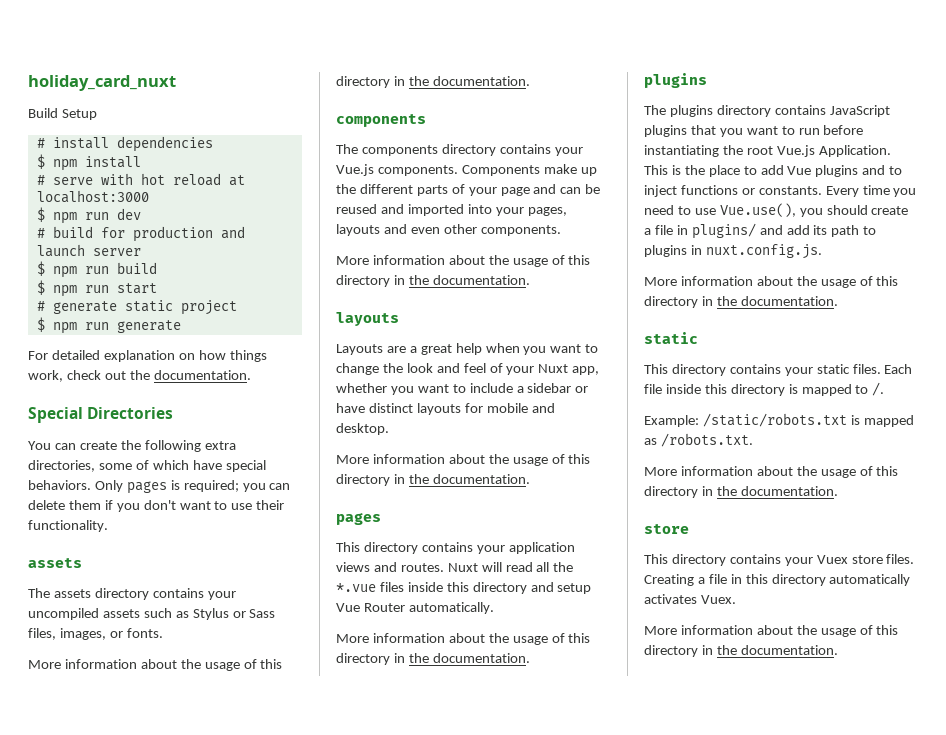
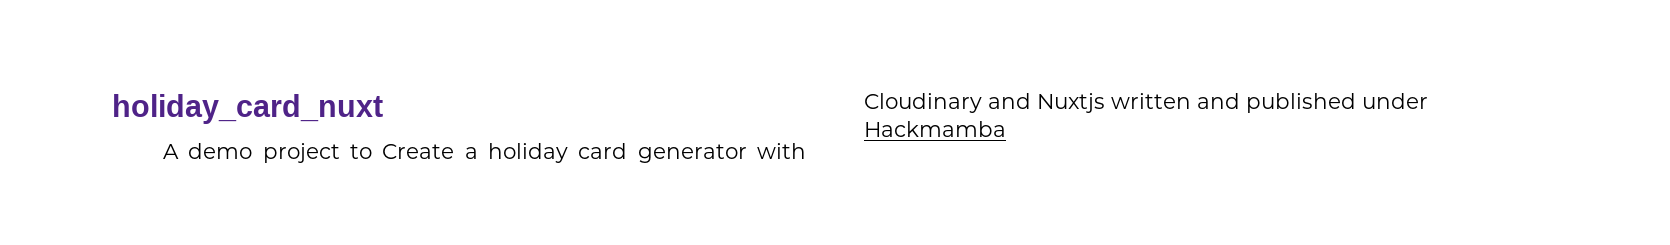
- Build Setup
- # install dependencies
- $ npm install
- # serve with hot reload at localhost:3000
- $ npm run dev
- # build for production and launch server
- $ npm run build
- $ npm run start
- # generate static project
- $ npm run generate
- For detailed explanation on how things work, check out the documentation.
- Special Directories
- You can create the following extra directories, some of which have special behaviors. Only pages is required; you can delete them if you don't want to use their functionality.
- assets
- The assets directory contains your uncompiled assets such as Stylus or Sass files, images, or fonts.
- More information about the usage of this directory in the documentation.
- components
- The components directory contains your Vue.js components. Components make up the different parts of your page and can be reused and imported into your pages, layouts and even other components.
- More information about the usage of this directory in the documentation.
- layouts
- Layouts are a great help when you want to change the look and feel of your Nuxt app, whether you want to include a sidebar or have distinct layouts for mobile and desktop.
- More information about the usage of this directory in the documentation.
- pages
- This directory contains your application views and routes. Nuxt will read all the *.vue files inside this directory and setup Vue Router automatically.
- More information about the usage of this directory in the documentation.
- plugins
- The plugins directory contains JavaScript plugins that you want to run before instantiating the root Vue.js Application. This is the place to add Vue plugins and to inject functions or constants. Every time you need to use Vue.use(), you should create a file in plugins/ and add its path to plugins in nuxt.config.js.
- More information about the usage of this directory in the documentation.
- static
- This directory contains your static files. Each file inside this directory is mapped to /.
- Example: /static/robots.txt is mapped as /robots.txt.
- More information about the usage of this directory in the documentation.
- store
- This directory contains your Vuex store files. Creating a file in this directory automatically activates Vuex.
- More information about the usage of this directory in the documentation.
+ A demo project to Create a holiday card generator with Cloudinary and Nuxtjs written and published under Hackmamba

